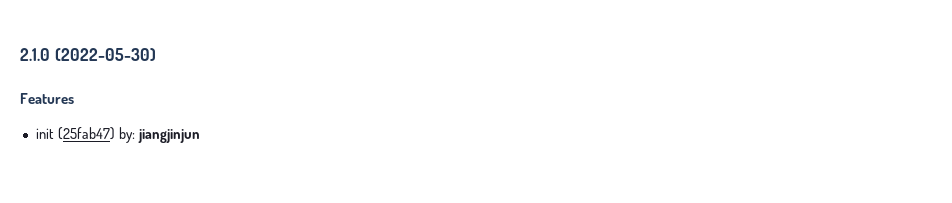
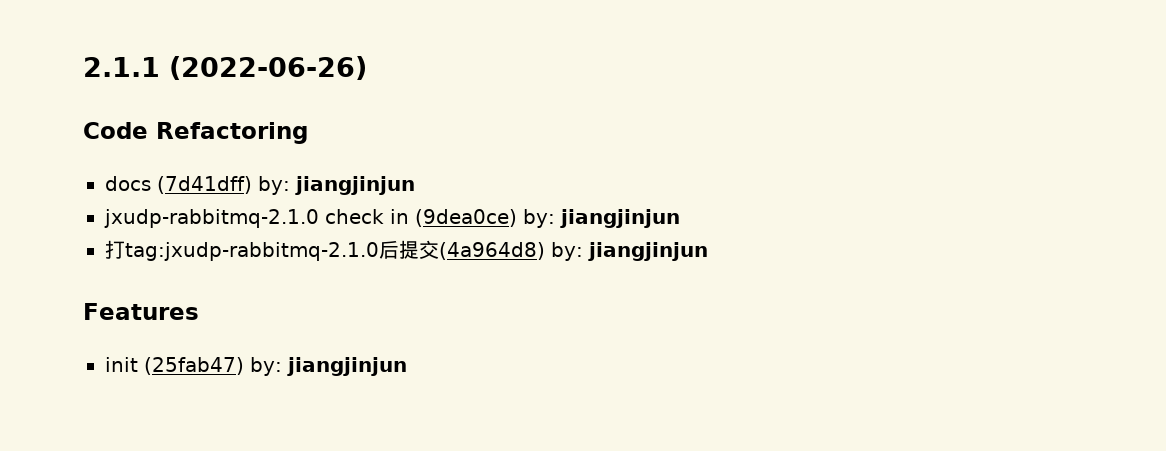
- 2.1.0 (2022-05-30)
+ 2.1.1 (2022-06-26)
+ Code Refactoring
+ docs (7d41dff) by: jiangjinjun
+ jxudp-rabbitmq-2.1.0 check in (9dea0ce) by: jiangjinjun
+ 打tag:jxudp-rabbitmq-2.1.0后提交(4a964d8) by: jiangjinjun

